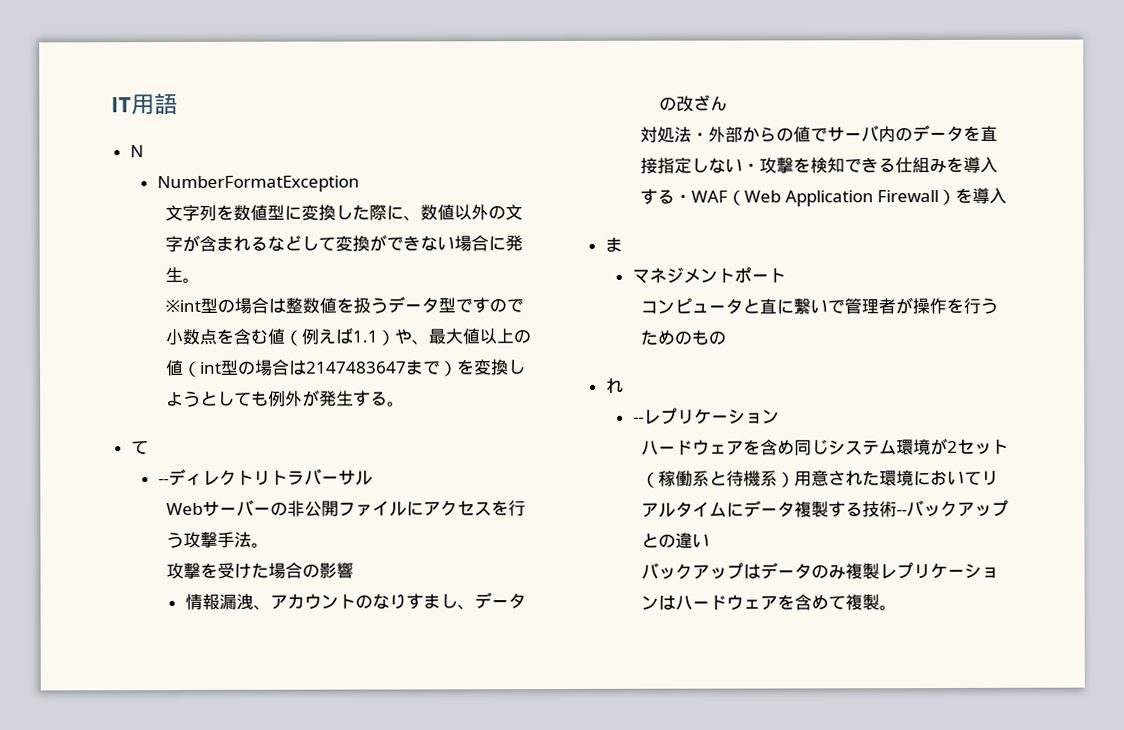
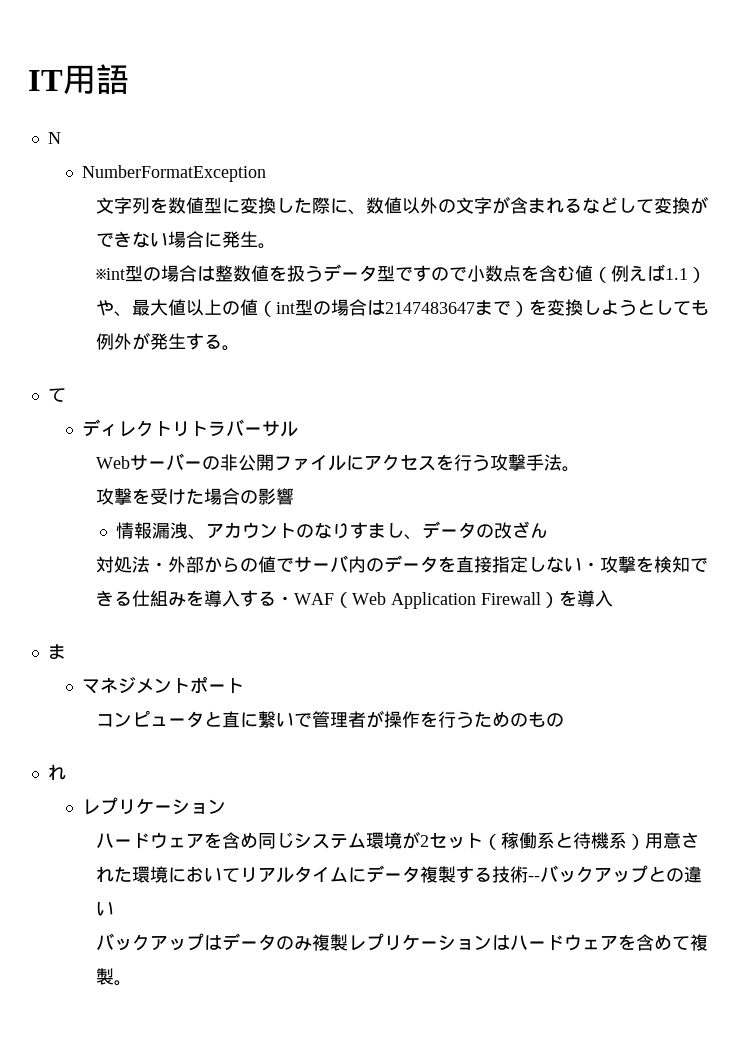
- --ディレクトリトラバーサル
+ ディレクトリトラバーサル
  コンピュータと直に繋いで管理者が操作を行うためのもの
  れ
- --レプリケーション
+ レプリケーション

